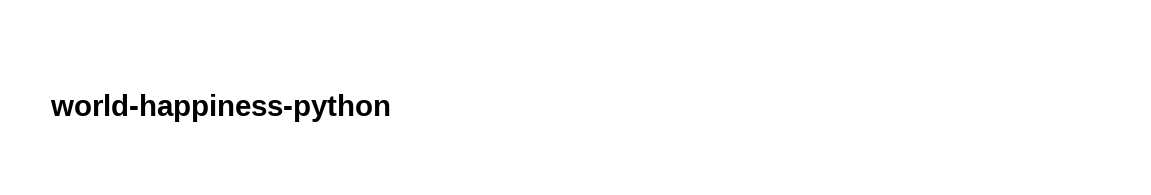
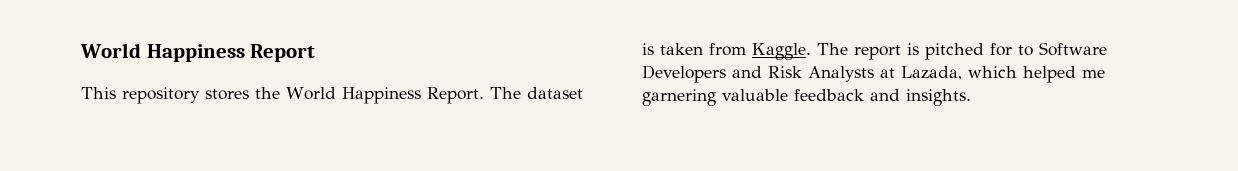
- world-happiness-python
+ World Happiness Report
+ This repository stores the World Happiness Report. The dataset is taken from Kaggle. The report is pitched for to Software Developers and Risk Analysts at Lazada, which helped me garnering valuable feedback and insights.

